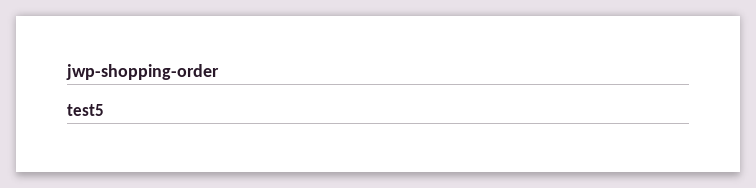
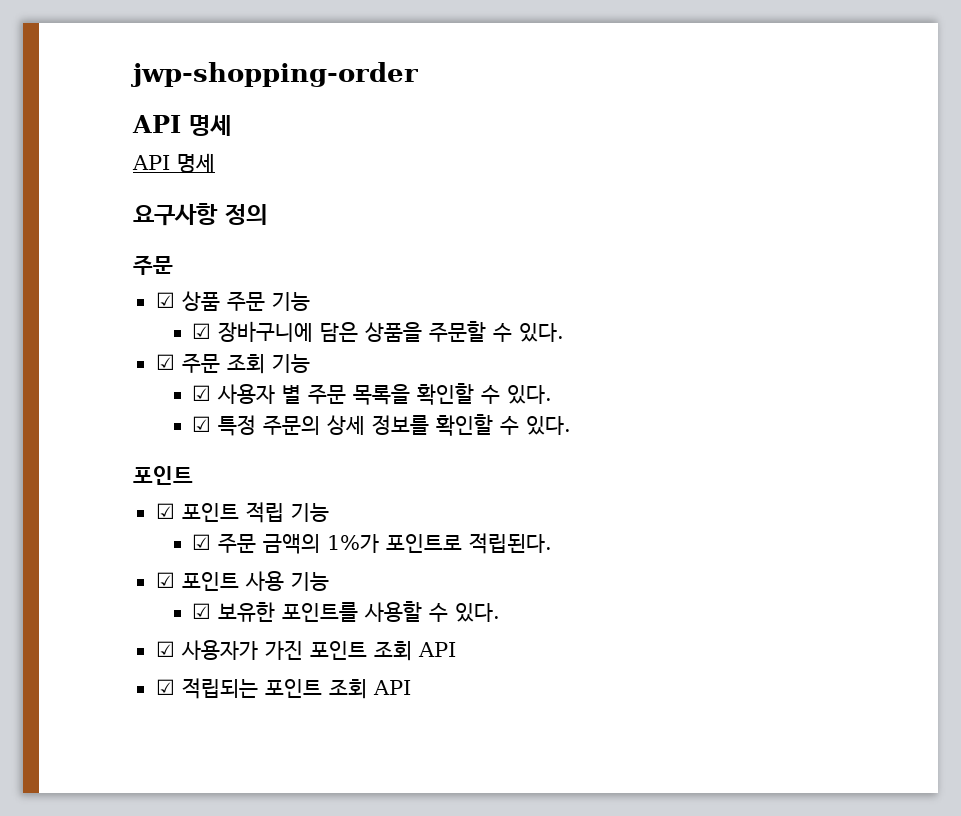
  jwp-shopping-order
- test5
+ API 명세
+ API 명세
+ 요구사항 정의
+ 주문
+ ☑ 상품 주문 기능
+ ☑ 장바구니에 담은 상품을 주문할 수 있다.
+ ☑ 주문 조회 기능
+ ☑ 사용자 별 주문 목록을 확인할 수 있다.
+ ☑ 특정 주문의 상세 정보를 확인할 수 있다.
+ 포인트
+ ☑ 포인트 적립 기능
+ ☑ 주문 금액의 1%가 포인트로 적립된다.
+ ☑ 포인트 사용 기능
+ ☑ 보유한 포인트를 사용할 수 있다.
+ ☑ 사용자가 가진 포인트 조회 API
+ ☑ 적립되는 포인트 조회 API

